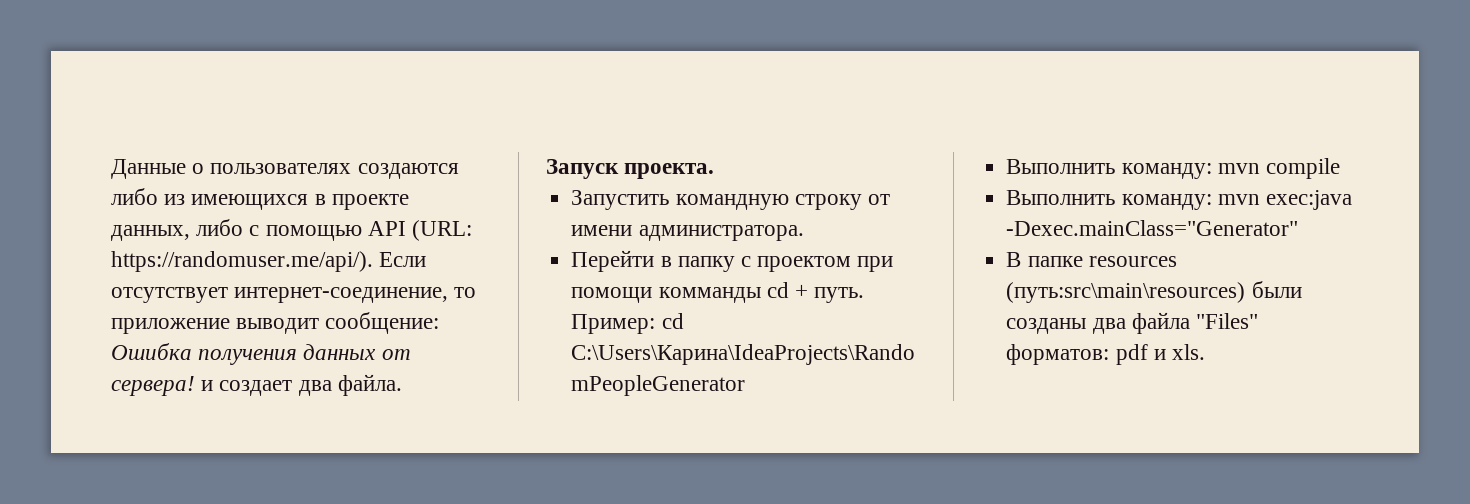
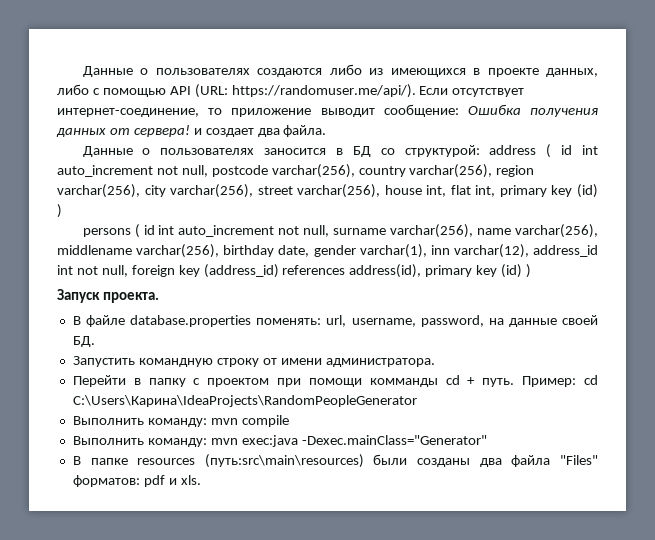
+ Данные о пользователях заносится в БД со структурой: address ( id int auto_increment not null, postcode varchar(256), country varchar(256), region varchar(256), city varchar(256), street varchar(256), house int, flat int, primary key (id) )
+ persons ( id int auto_increment not null, surname varchar(256), name varchar(256), middlename varchar(256), birthday date, gender varchar(1), inn varchar(12), address_id int not null, foreign key (address_id) references address(id), primary key (id) )
  Запуск проекта.
+ В файле database.properties поменять: url, username, password, на данные своей БД.

